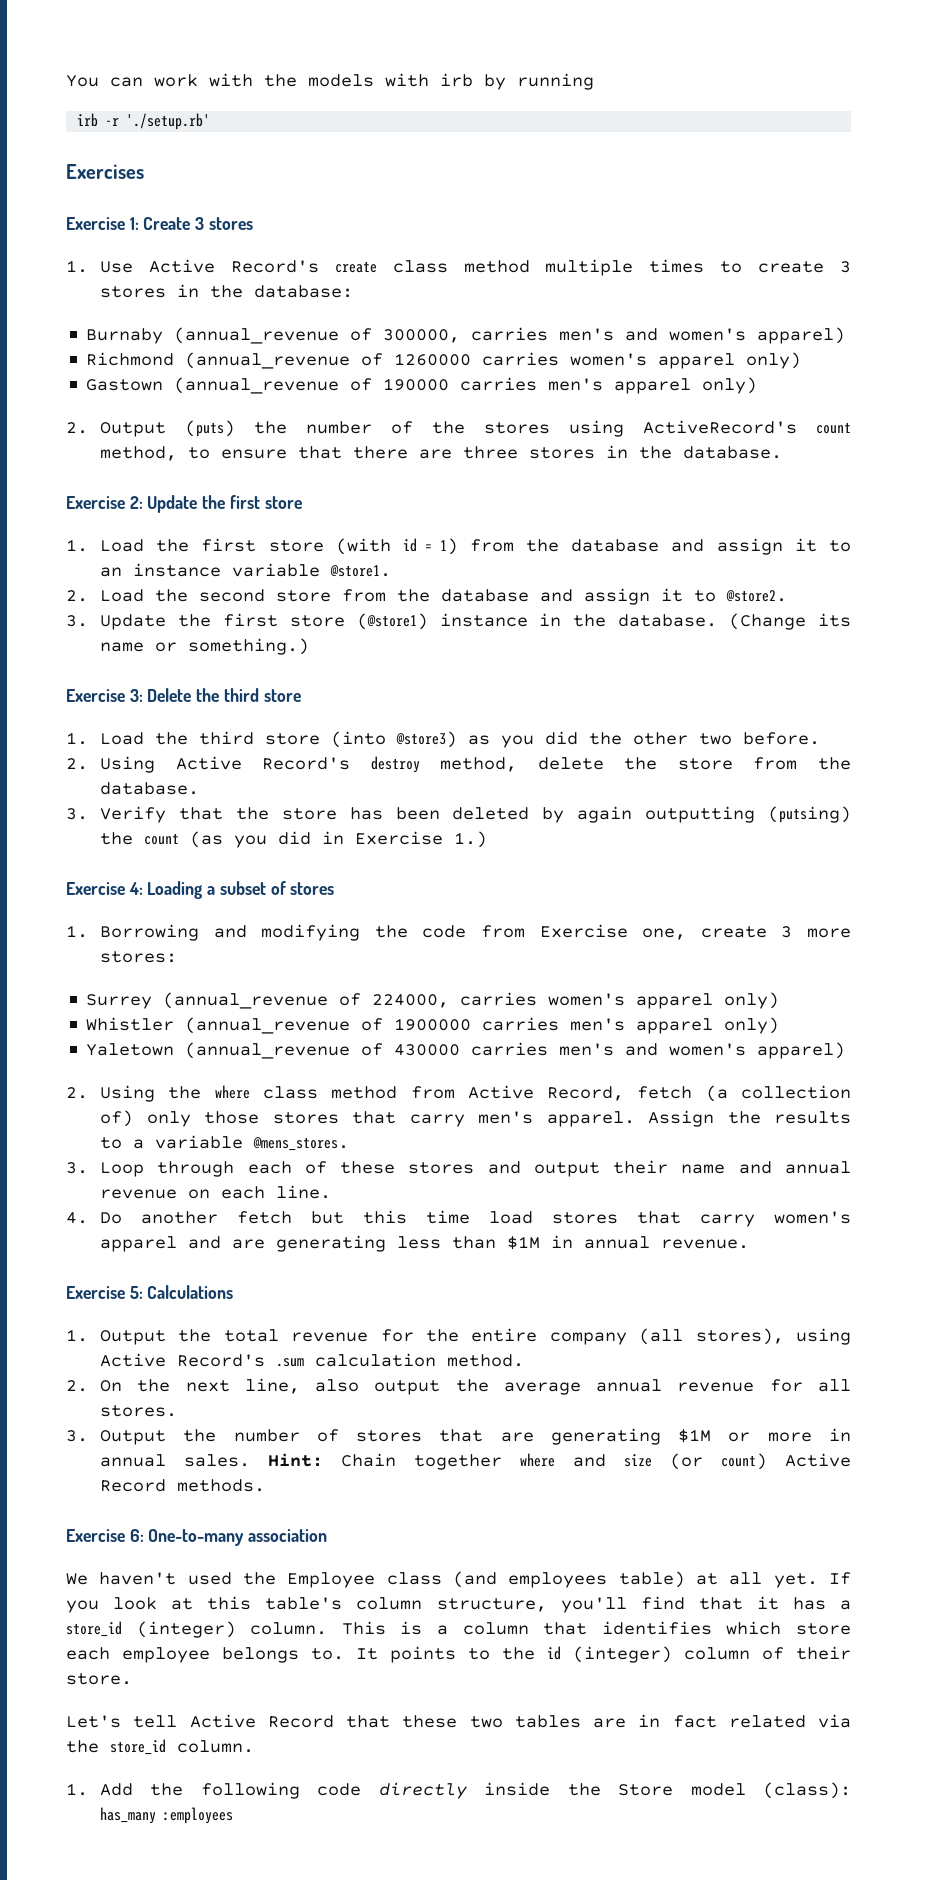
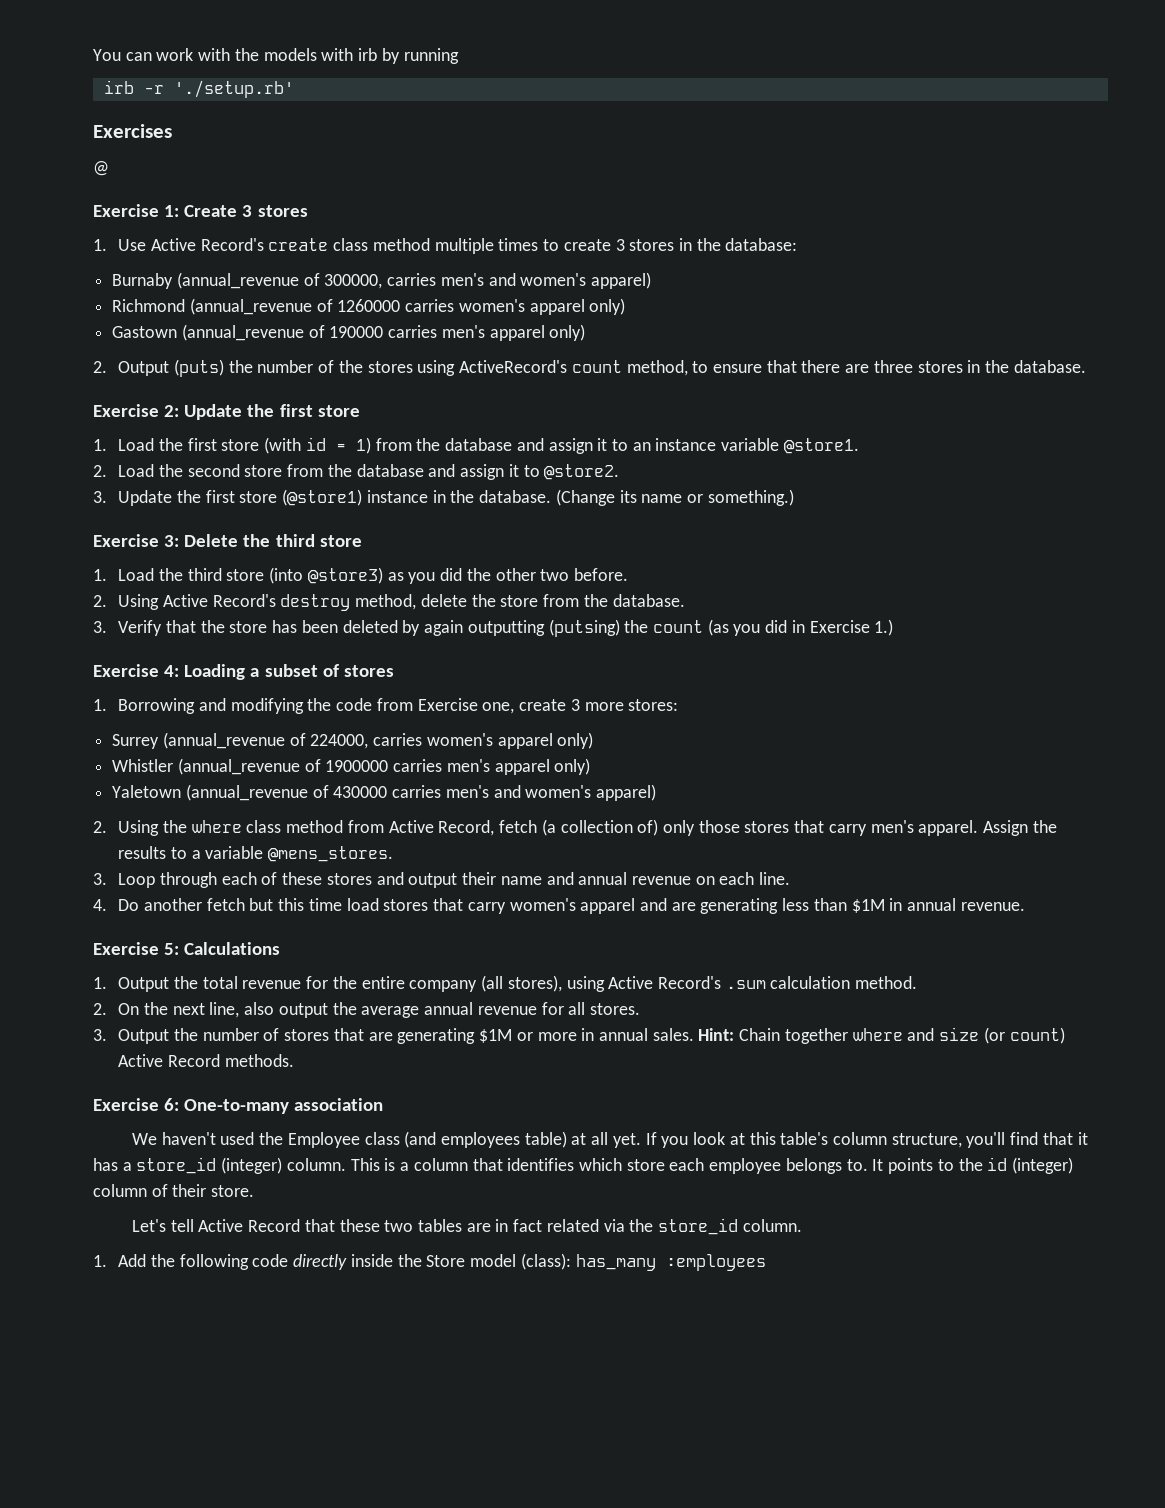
+ @

